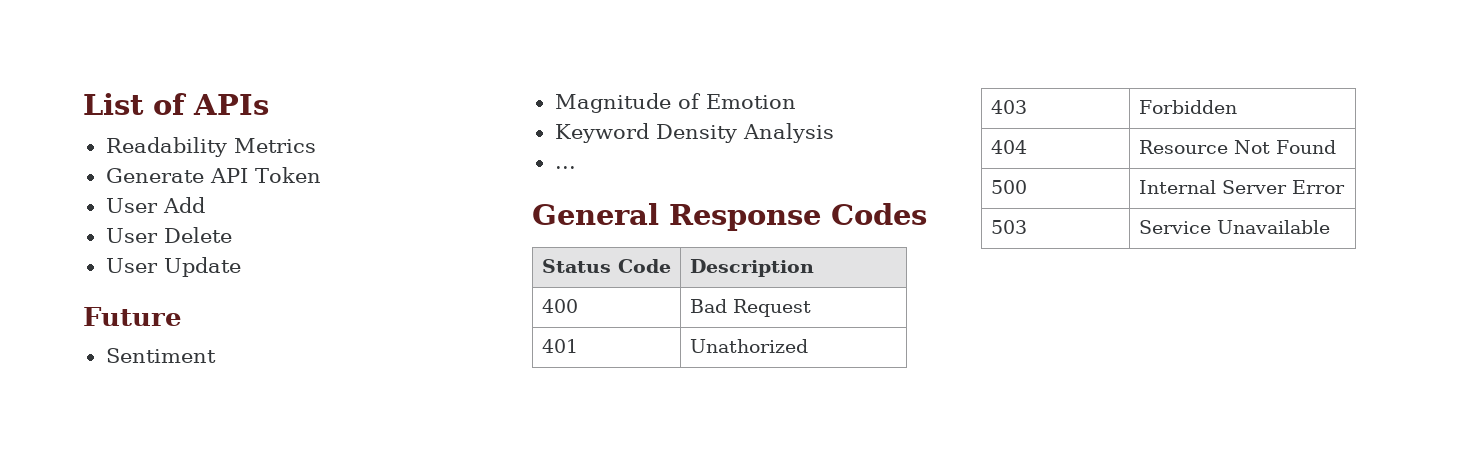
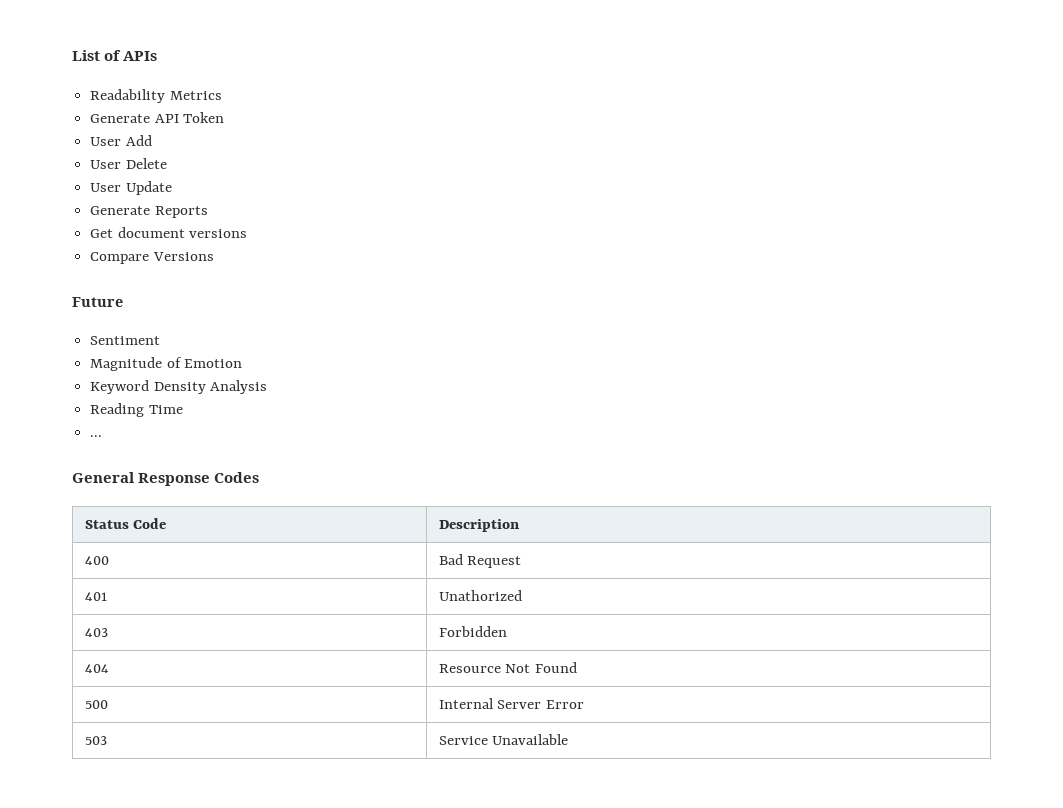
+ Generate Reports
+ Get document versions
+ Compare Versions
+ Reading Time

